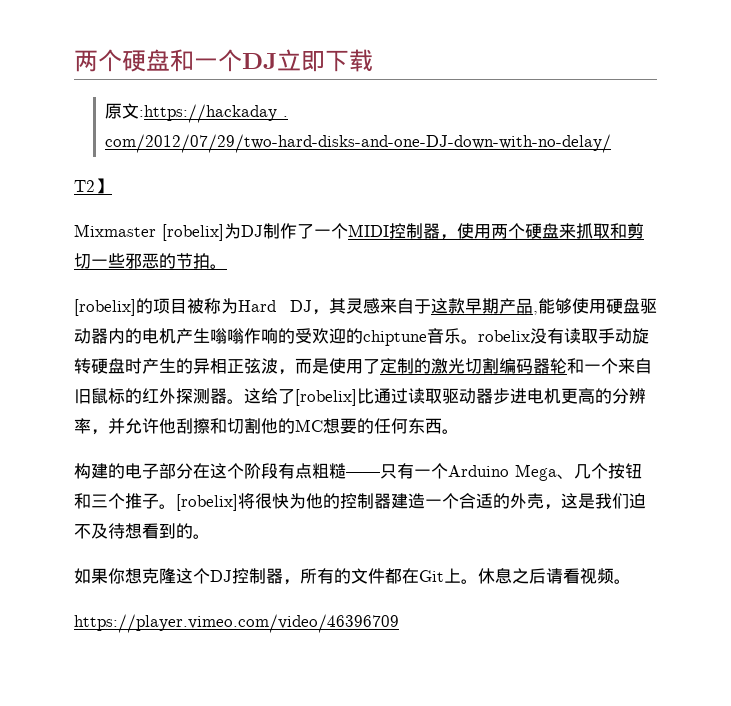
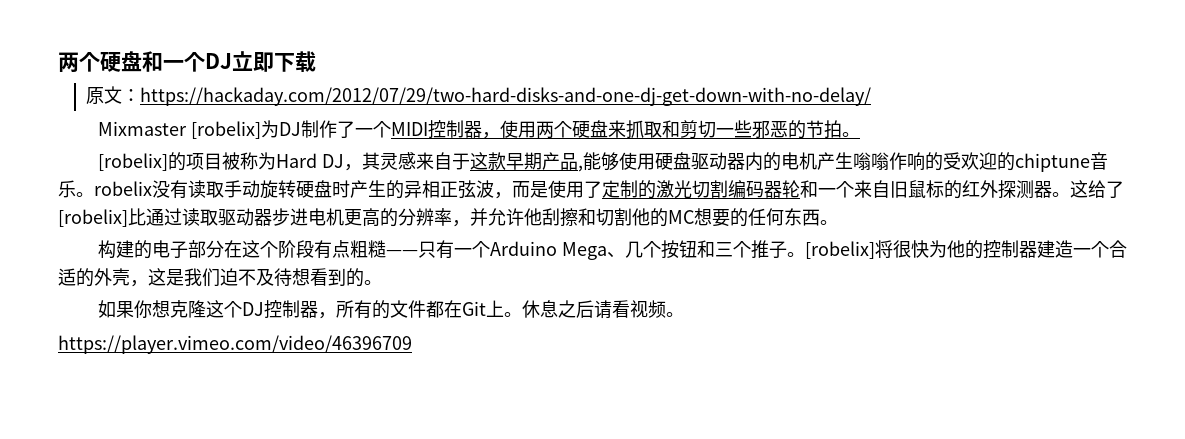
- 原文:https://hackaday . com/2012/07/29/two-hard-disks-and-one-DJ-down-with-no-delay/
- T2】
+ 原文：https://hackaday.com/2012/07/29/two-hard-disks-and-one-dj-get-down-with-no-delay/

